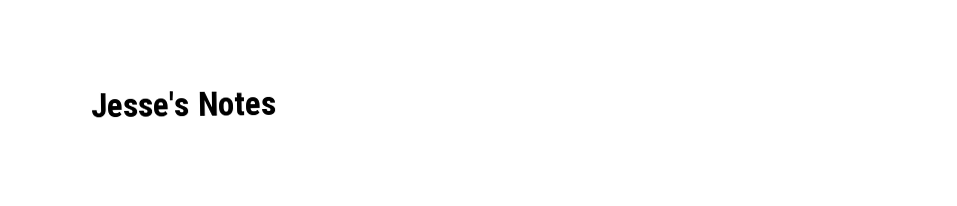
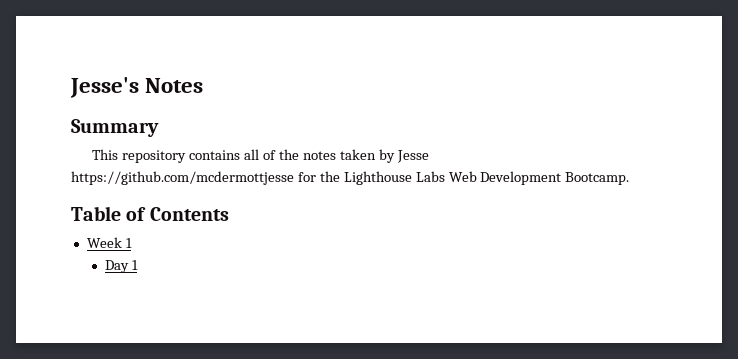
+ Summary
+ This repository contains all of the notes taken by Jesse https://github.com/mcdermottjesse for the Lighthouse Labs Web Development Bootcamp.
+ Table of Contents
+ Week 1
+ Day 1

